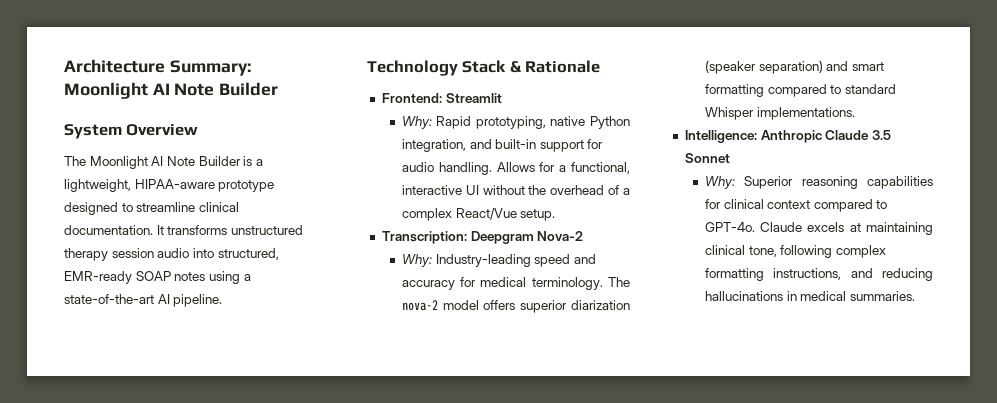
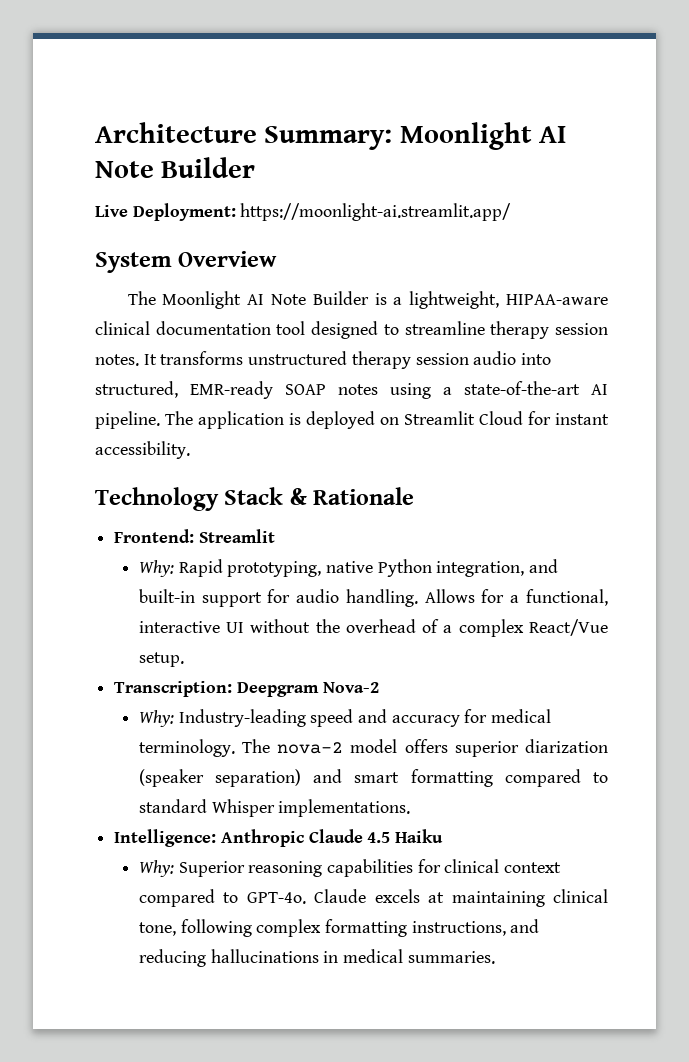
+ Live Deployment: https://moonlight-ai.streamlit.app/
- The Moonlight AI Note Builder is a lightweight, HIPAA-aware prototype designed to streamline clinical documentation.
+ The Moonlight AI Note Builder is a lightweight, HIPAA-aware clinical documentation tool designed to streamline therapy session notes.
+ The application is deployed on Streamlit Cloud for instant accessibility.
- Intelligence: Anthropic Claude 3.5 Sonnet
+ Intelligence: Anthropic Claude 4.5 Haiku

